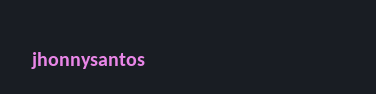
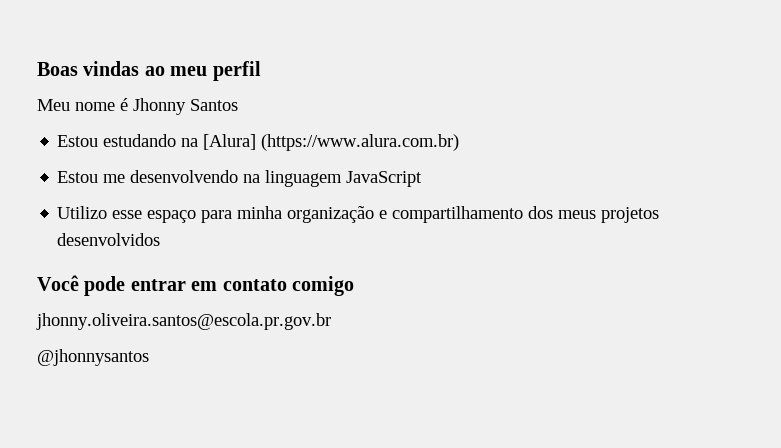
- jhonnysantos
+ Boas vindas ao meu perfil
+ Meu nome é Jhonny Santos
+ Estou estudando na [Alura] (https://www.alura.com.br)
+ Estou me desenvolvendo na linguagem JavaScript
+ Utilizo esse espaço para minha organização e compartilhamento dos meus projetos desenvolvidos
+ Você pode entrar em contato comigo
+ jhonny.oliveira.santos@escola.pr.gov.br
+ @jhonnysantos

